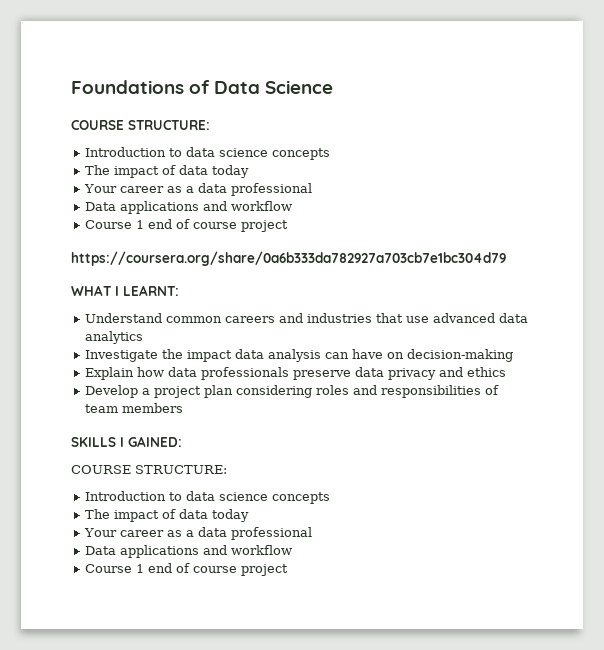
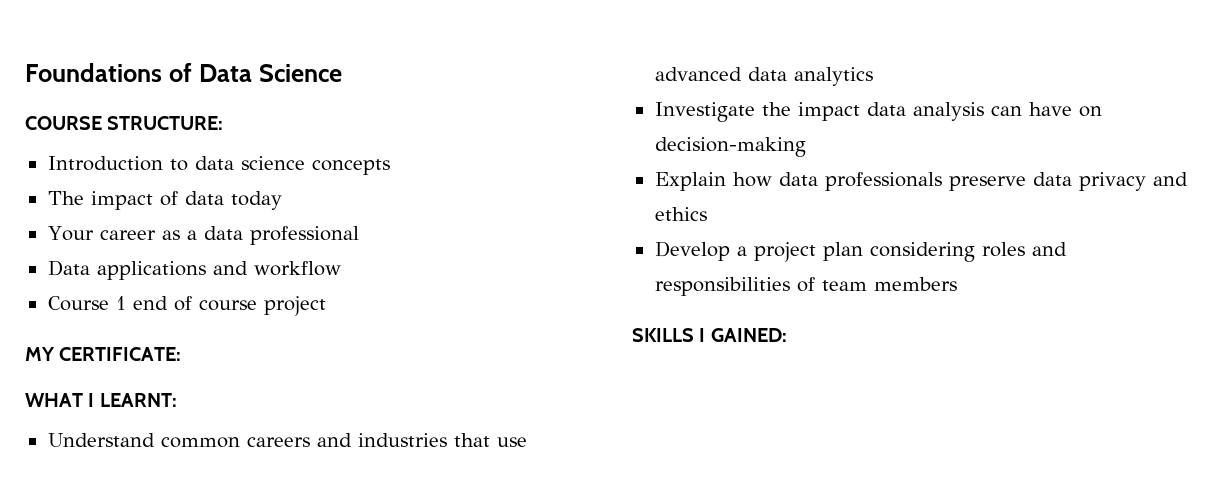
- https://coursera.org/share/0a6b333da782927a703cb7e1bc304d79
+ MY CERTIFICATE:
  SKILLS I GAINED:
- COURSE STRUCTURE:
- Introduction to data science concepts
- The impact of data today
- Your career as a data professional
- Data applications and workflow
- Course 1 end of course project

